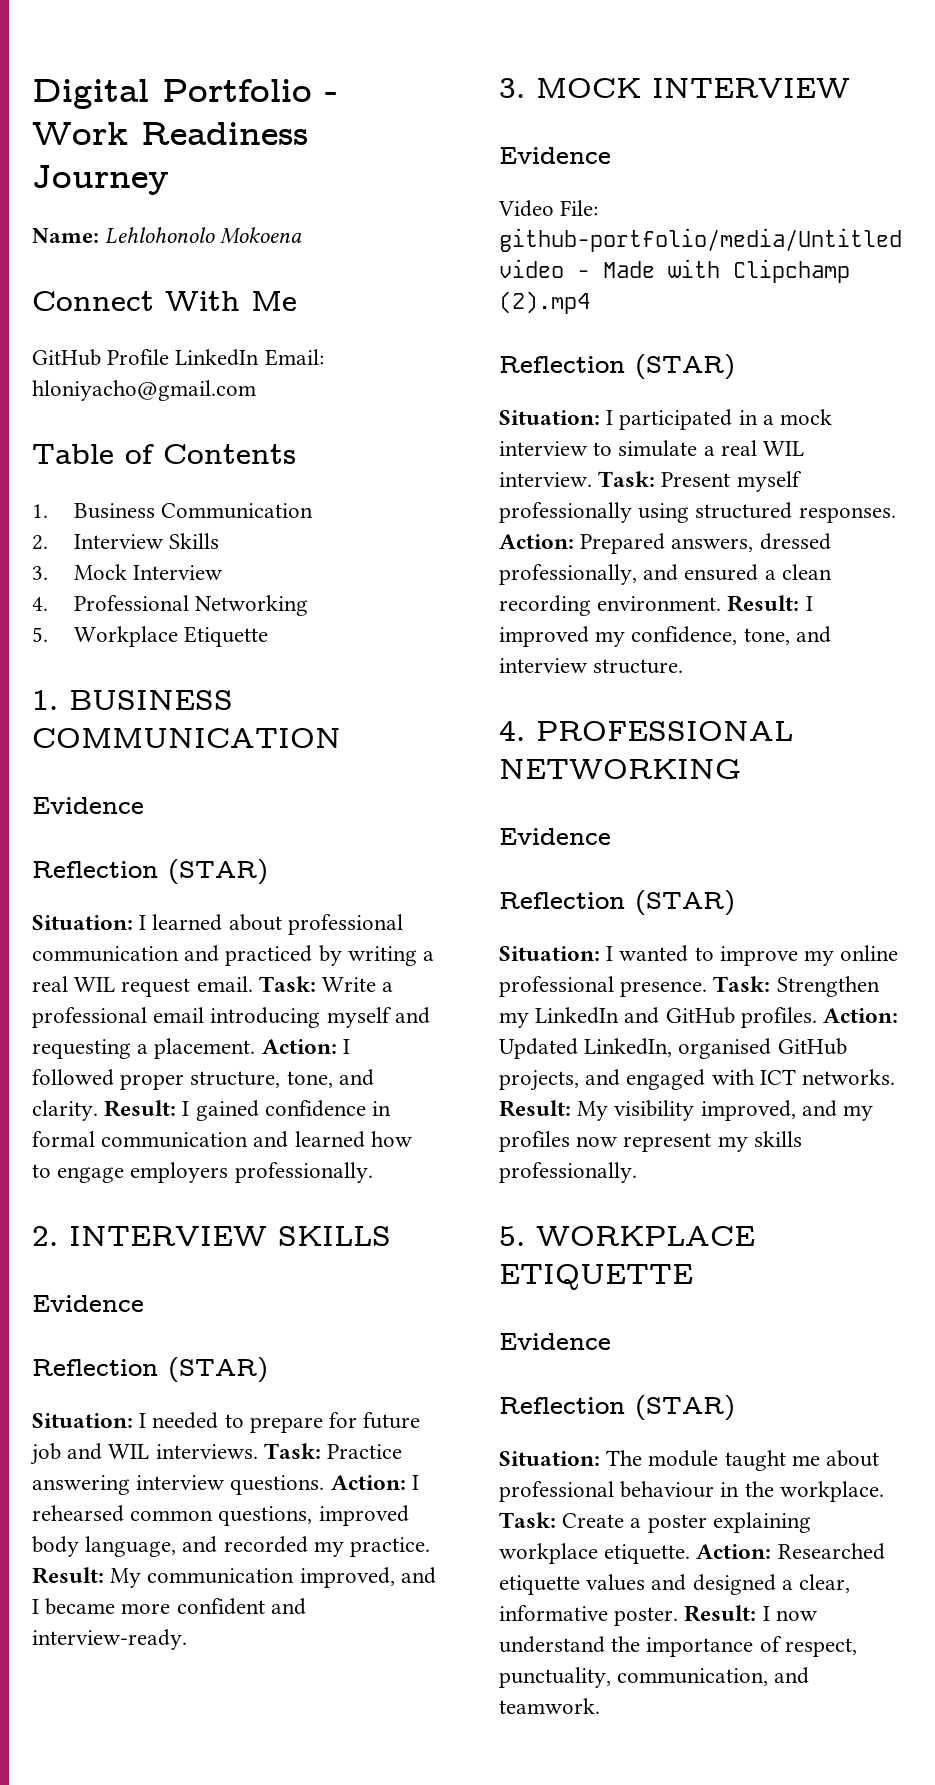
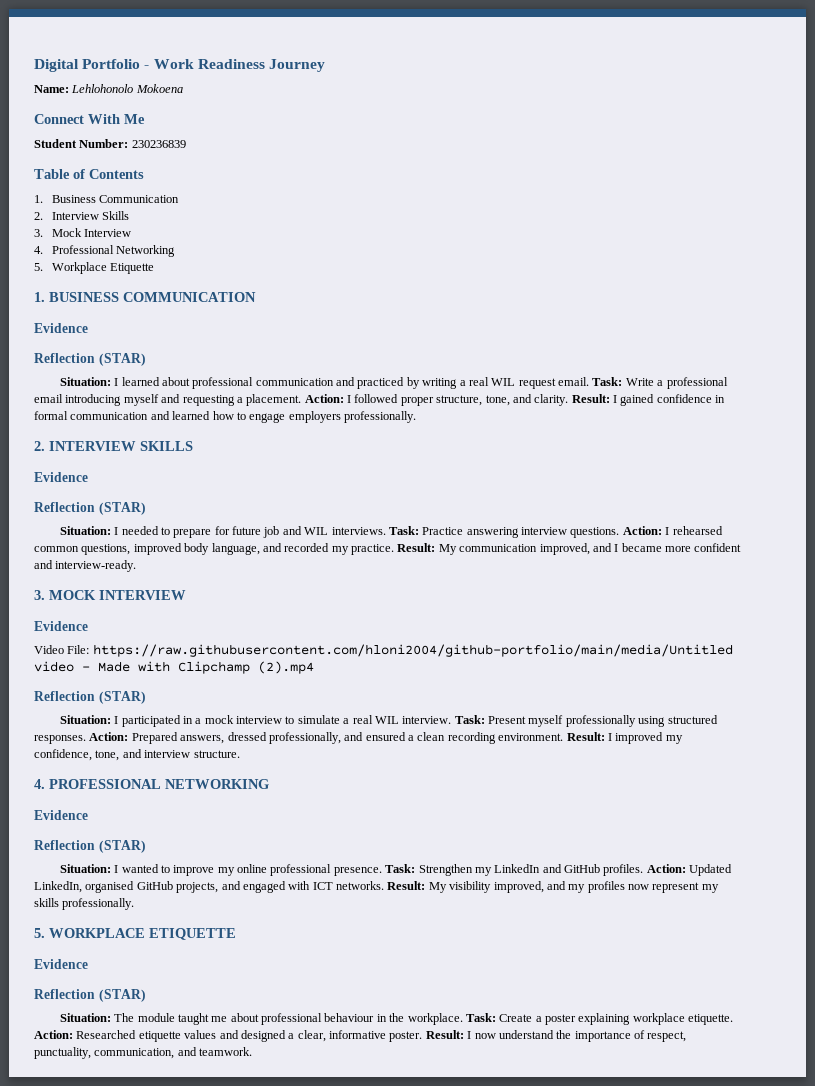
- GitHub Profile LinkedIn Email: hloniyacho@gmail.com
+ Student Number: 230236839
- Video File: github-portfolio/media/Untitled video - Made with Clipchamp (2).mp4
+ Video File: https://raw.githubusercontent.com/hloni2004/github-portfolio/main/media/Untitled video - Made with Clipchamp (2).mp4

